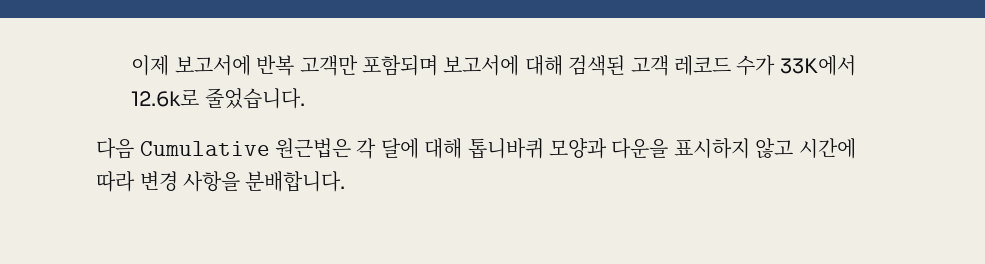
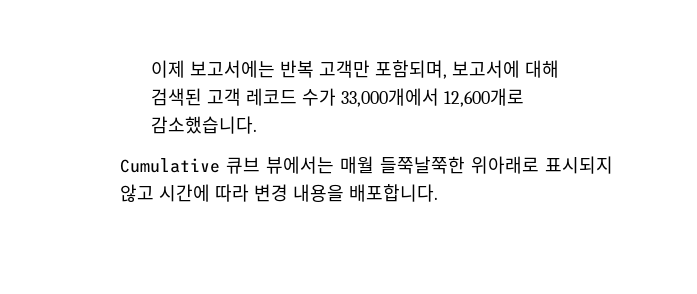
- 이제 보고서에 반복 고객만 포함되며 보고서에 대해 검색된 고객 레코드 수가 33K에서 12.6k로 줄었습니다.
- 다음 Cumulative 원근법은 각 달에 대해 톱니바퀴 모양과 다운을 표시하지 않고 시간에 따라 변경 사항을 분배합니다.
+ 이제 보고서에는 반복 고객만 포함되며, 보고서에 대해 검색된 고객 레코드 수가 33,000개에서 12,600개로 감소했습니다.
+ Cumulative 큐브 뷰에서는 매월 들쭉날쭉한 위아래로 표시되지 않고 시간에 따라 변경 내용을 배포합니다.

